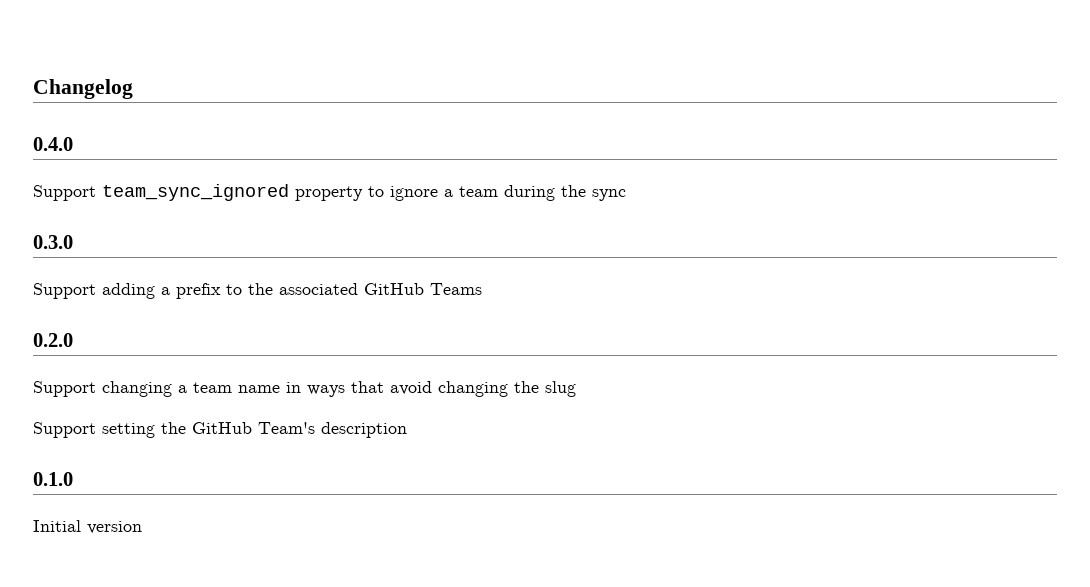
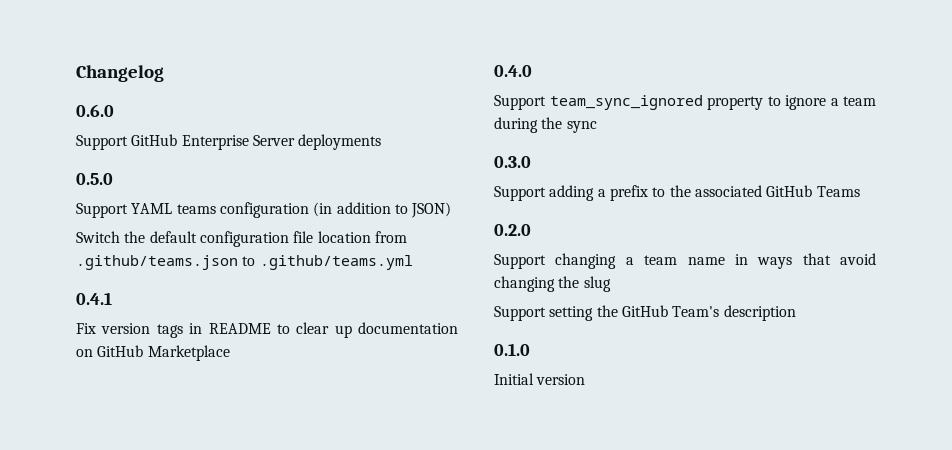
+ 0.6.0
+ Support GitHub Enterprise Server deployments
+ 0.5.0
+ Support YAML teams configuration (in addition to JSON)
+ Switch the default configuration file location from .github/teams.json to .github/teams.yml
+ 0.4.1
+ Fix version tags in README to clear up documentation on GitHub Marketplace

